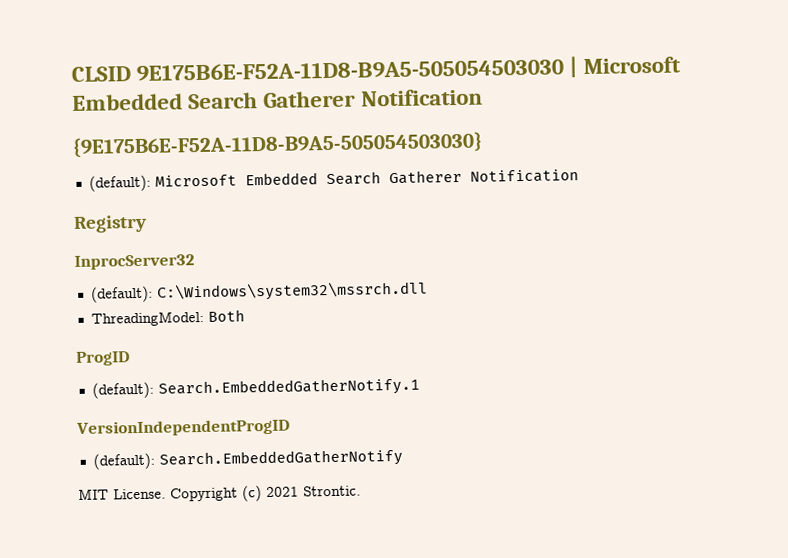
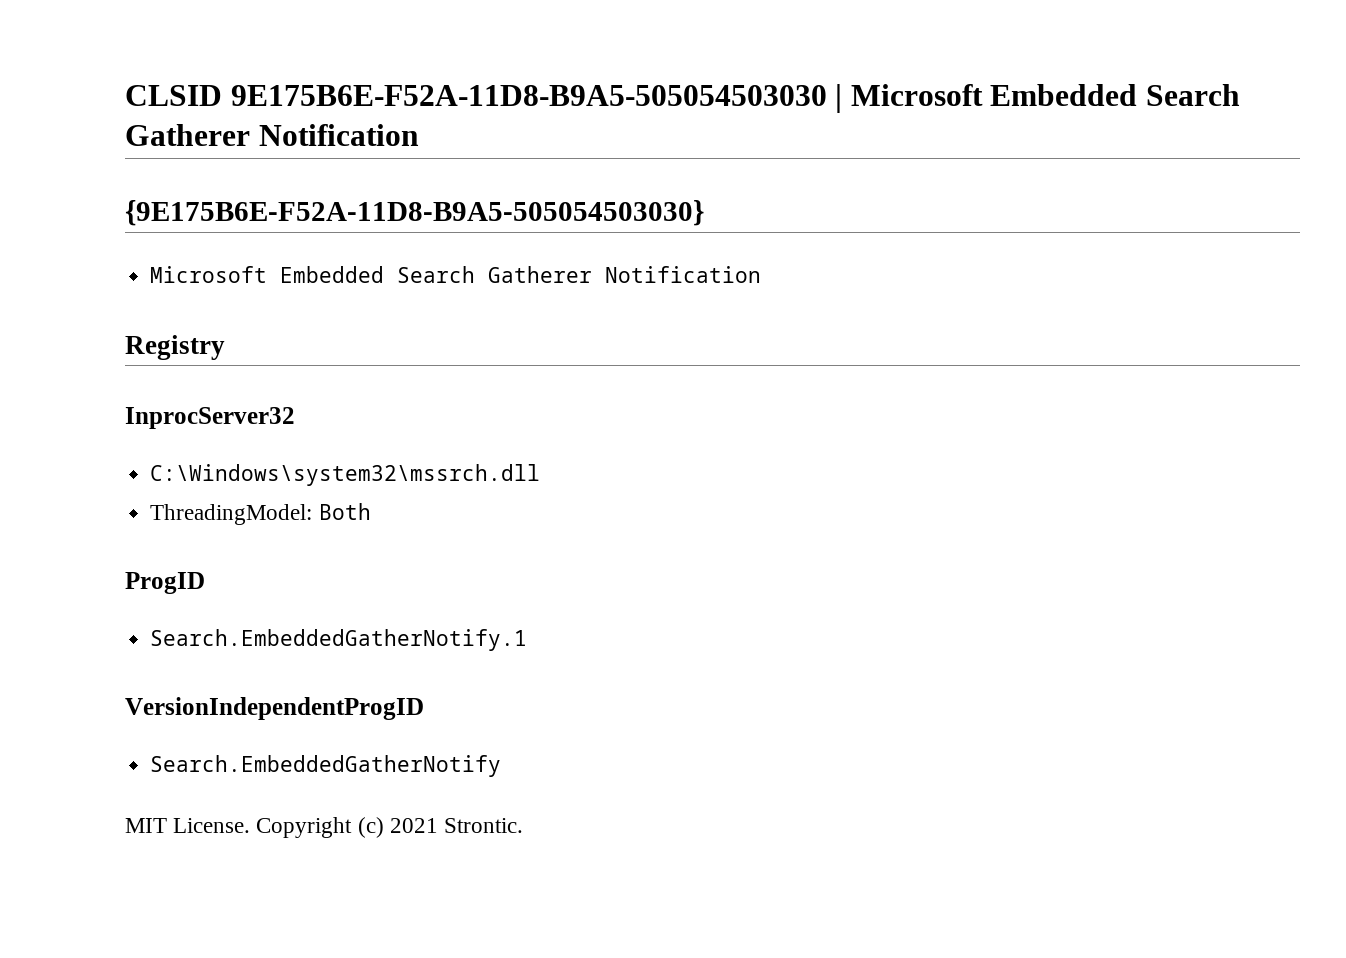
  {9E175B6E-F52A-11D8-B9A5-505054503030}
- (default): Microsoft Embedded Search Gatherer Notification
+ Microsoft Embedded Search Gatherer Notification
- (default): C:\Windows\system32\mssrch.dll
+ C:\Windows\system32\mssrch.dll
- (default): Search.EmbeddedGatherNotify.1
+ Search.EmbeddedGatherNotify.1
- (default): Search.EmbeddedGatherNotify
+ Search.EmbeddedGatherNotify

